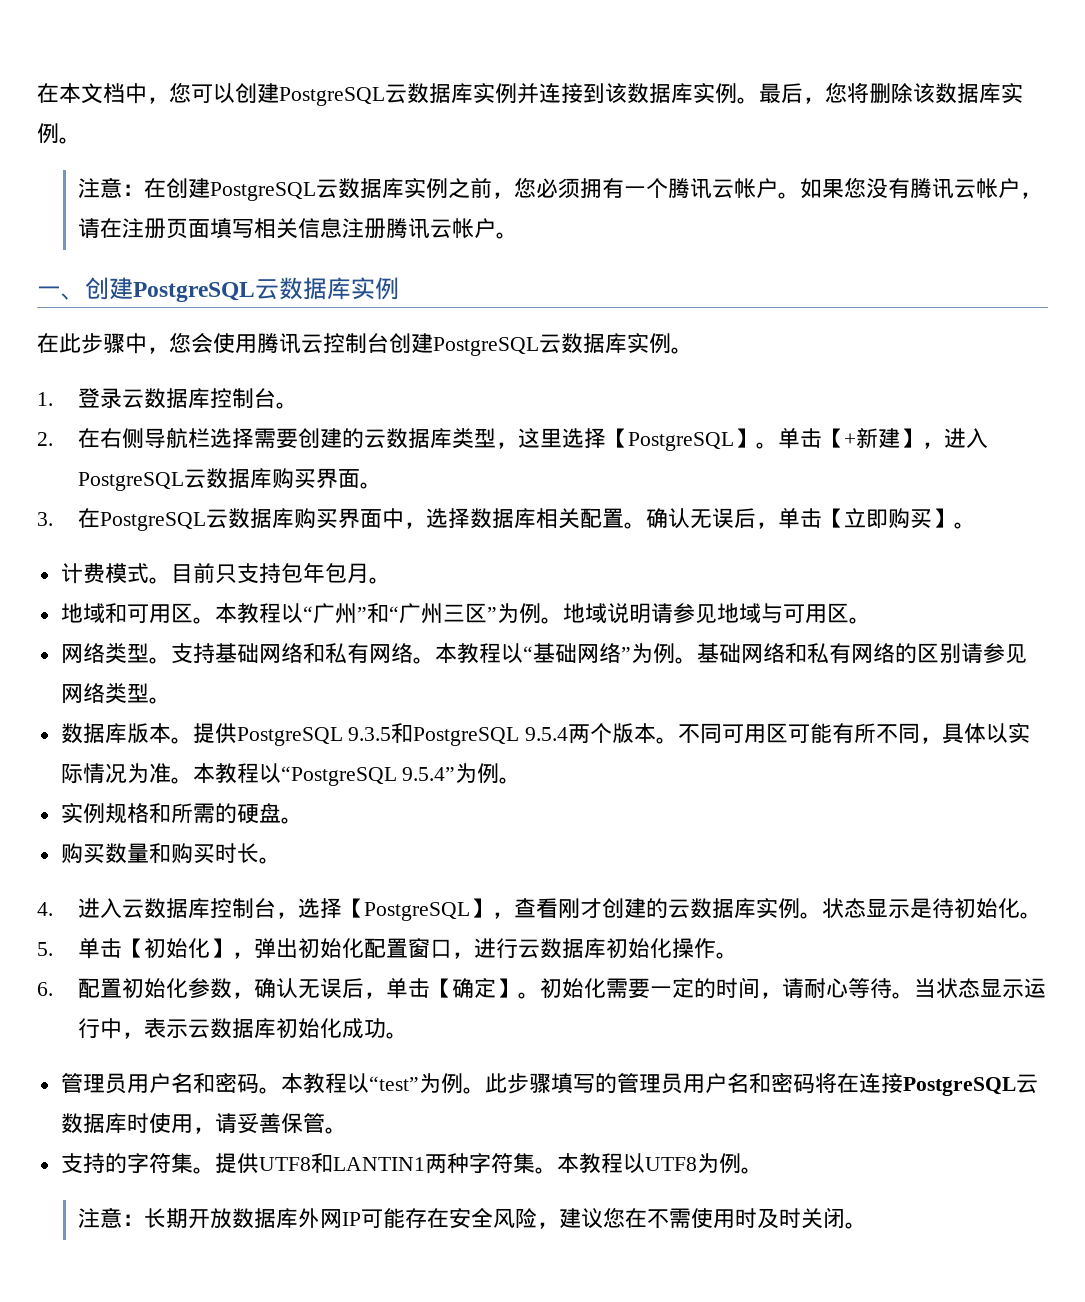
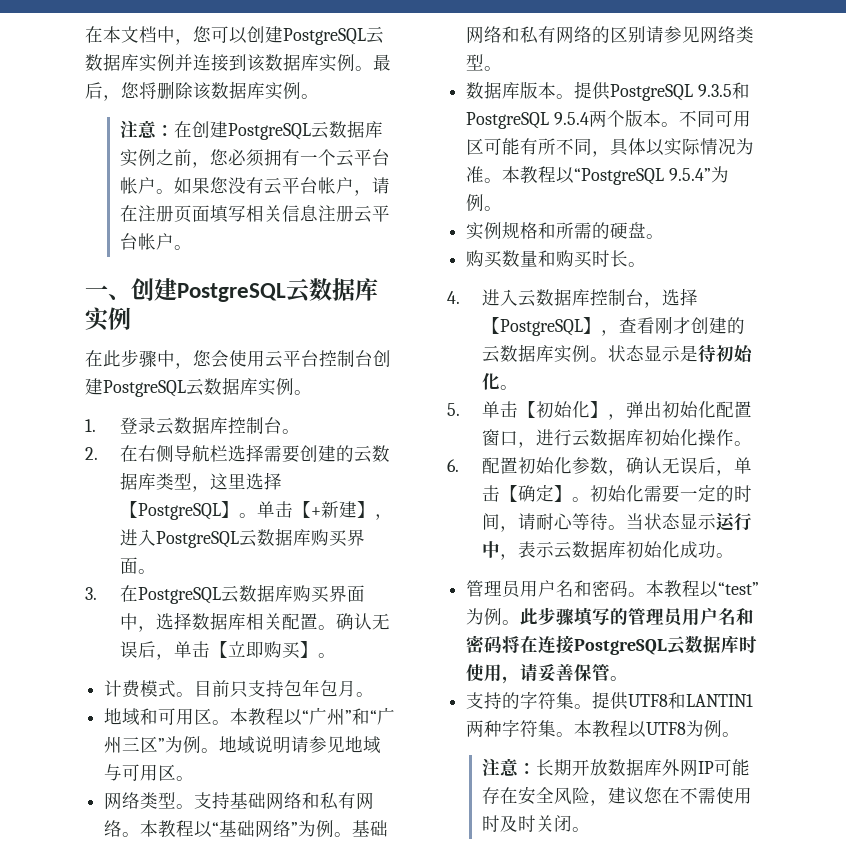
- 注意：在创建PostgreSQL云数据库实例之前，您必须拥有一个腾讯云帐户。
+ 注意：在创建PostgreSQL云数据库实例之前，您必须拥有一个云平台帐户。
- 如果您没有腾讯云帐户，请在注册页面填写相关信息注册腾讯云帐户。
+ 如果您没有云平台帐户，请在注册页面填写相关信息注册云平台帐户。
- 在此步骤中，您会使用腾讯云控制台创建PostgreSQL云数据库实例。
+ 在此步骤中，您会使用云平台控制台创建PostgreSQL云数据库实例。

